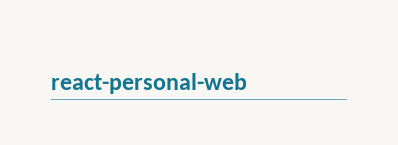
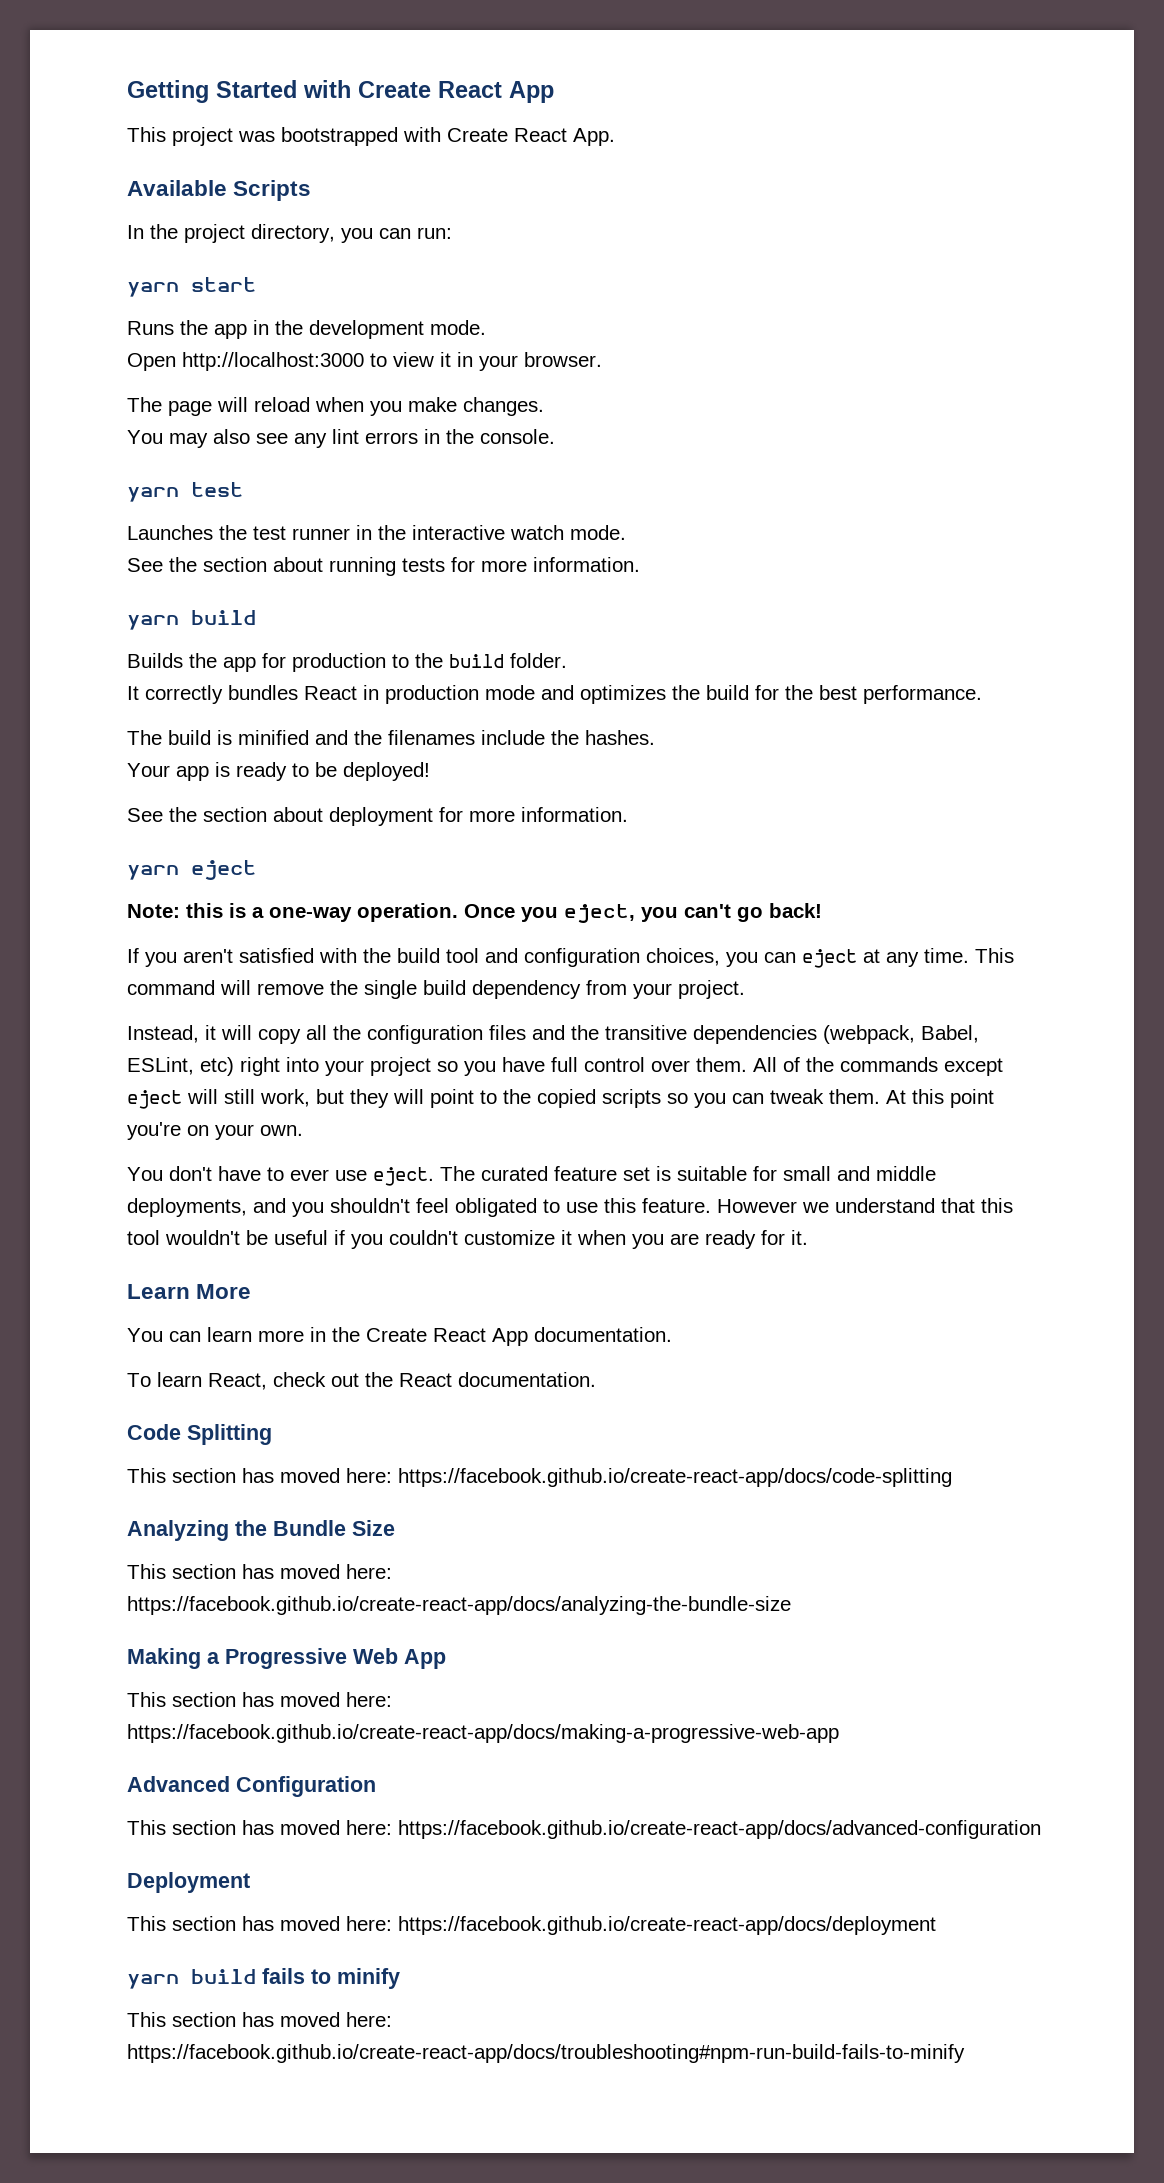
- react-personal-web
+ Getting Started with Create React App
+ This project was bootstrapped with Create React App.
+ Available Scripts
+ In the project directory, you can run:
+ yarn start
+ Runs the app in the development mode.
+ Open http://localhost:3000 to view it in your browser.
+ The page will reload when you make changes.
+ You may also see any lint errors in the console.
+ yarn test
+ Launches the test runner in the interactive watch mode.
+ See the section about running tests for more information.
+ yarn build
+ Builds the app for production to the build folder.
+ It correctly bundles React in production mode and optimizes the build for the best performance.
+ The build is minified and the filenames include the hashes.
+ Your app is ready to be deployed!
+ See the section about deployment for more information.
+ yarn eject
+ Note: this is a one-way operation. Once you eject, you can't go back!
+ If you aren't satisfied with the build tool and configuration choices, you can eject at any time. This command will remove the single build dependency from your project.
+ Instead, it will copy all the configuration files and the transitive dependencies (webpack, Babel, ESLint, etc) right into your project so you have full control over them. All of the commands except eject will still work, but they will point to the copied scripts so you can tweak them. At this point you're on your own.
+ You don't have to ever use eject. The curated feature set is suitable for small and middle deployments, and you shouldn't feel obligated to use this feature. However we understand that this tool wouldn't be useful if you couldn't customize it when you are ready for it.
+ Learn More
+ You can learn more in the Create React App documentation.
+ To learn React, check out the React documentation.
+ Code Splitting
+ This section has moved here: https://facebook.github.io/create-react-app/docs/code-splitting
+ Analyzing the Bundle Size
+ This section has moved here: https://facebook.github.io/create-react-app/docs/analyzing-the-bundle-size
+ Making a Progressive Web App
+ This section has moved here: https://facebook.github.io/create-react-app/docs/making-a-progressive-web-app
+ Advanced Configuration
+ This section has moved here: https://facebook.github.io/create-react-app/docs/advanced-configuration
+ Deployment
+ This section has moved here: https://facebook.github.io/create-react-app/docs/deployment
+ yarn build fails to minify
+ This section has moved here: https://facebook.github.io/create-react-app/docs/troubleshooting#npm-run-build-fails-to-minify

